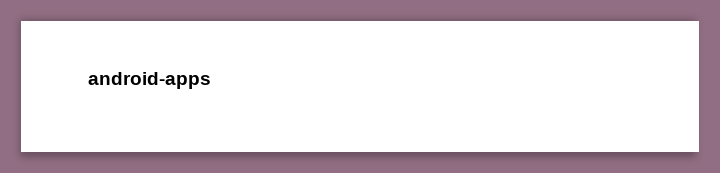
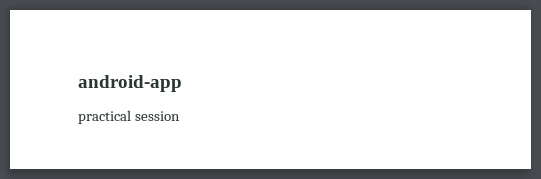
- android-apps
+ android-app
+ practical session

